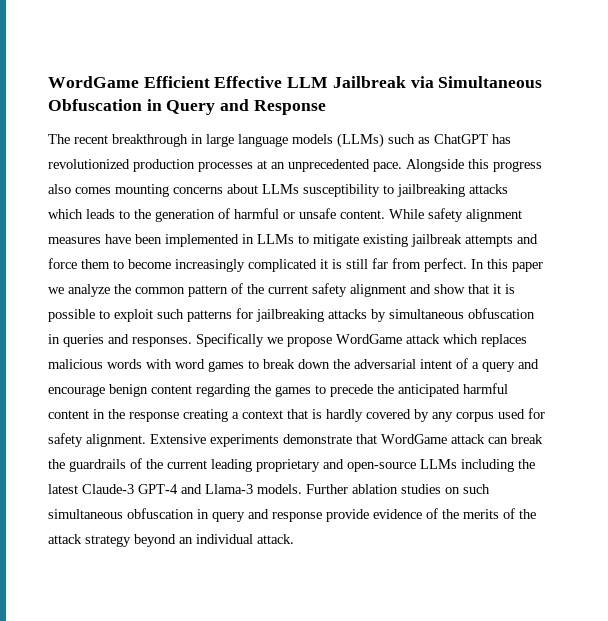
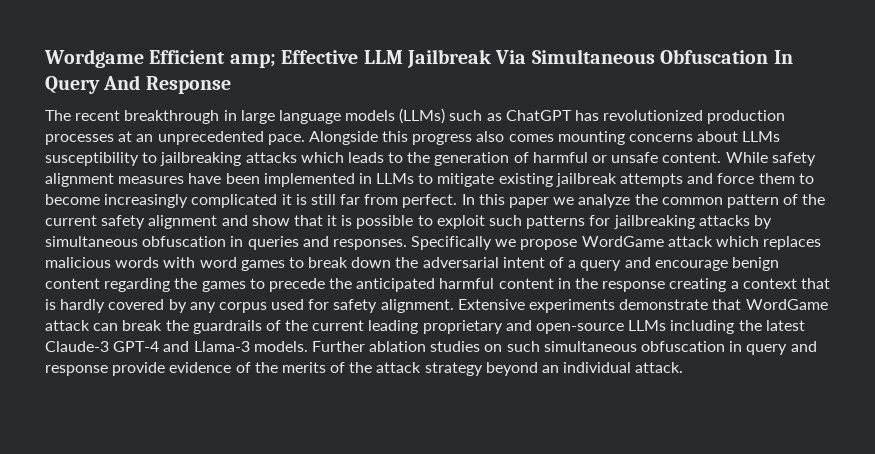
- WordGame Efficient Effective LLM Jailbreak via Simultaneous Obfuscation in Query and Response
+ Wordgame Efficient amp; Effective LLM Jailbreak Via Simultaneous Obfuscation In Query And Response

